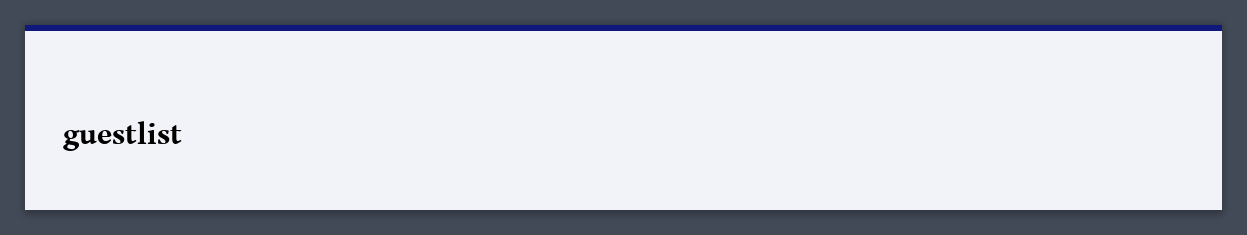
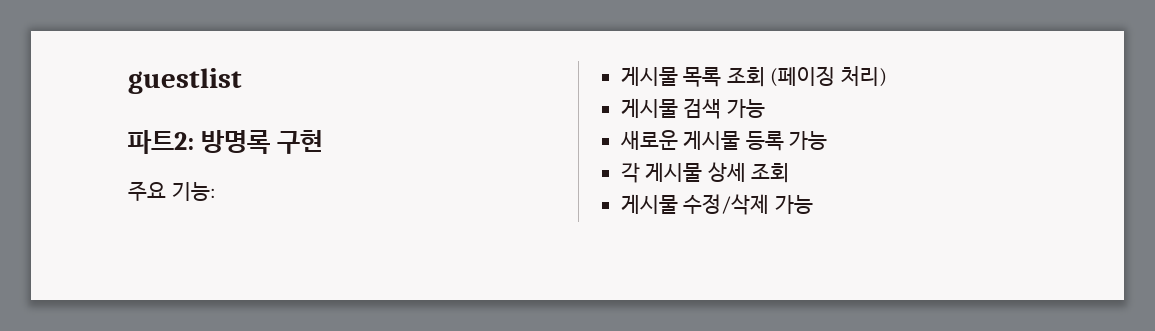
+ 파트2: 방명록 구현
+ 주요 기능:
+ 게시물 목록 조회 (페이징 처리)
+ 게시물 검색 가능
+ 새로운 게시물 등록 가능
+ 각 게시물 상세 조회
+ 게시물 수정/삭제 가능

